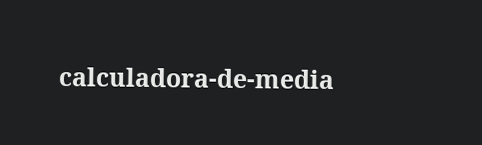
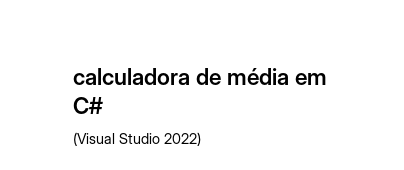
- calculadora-de-media
+ calculadora de média em C#
+ (Visual Studio 2022)

